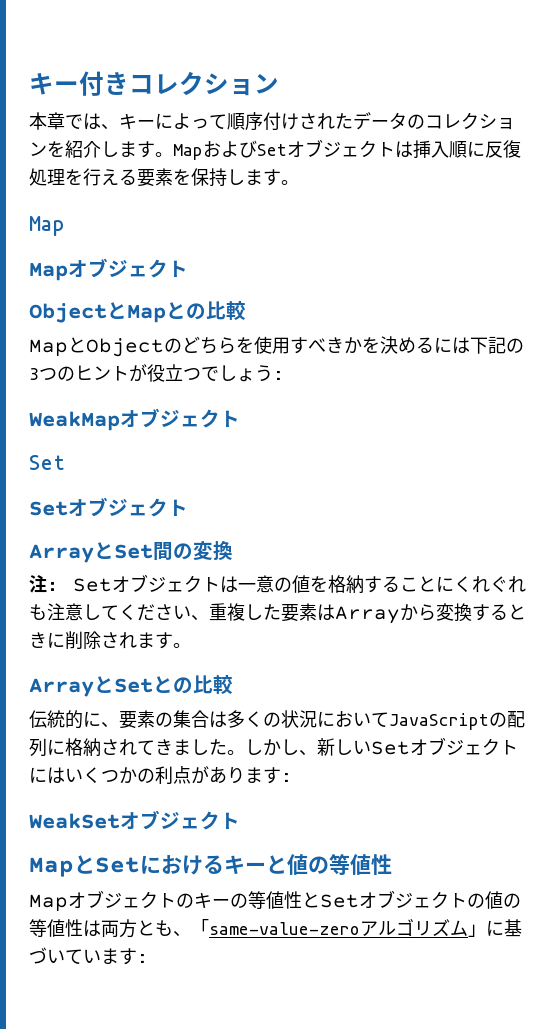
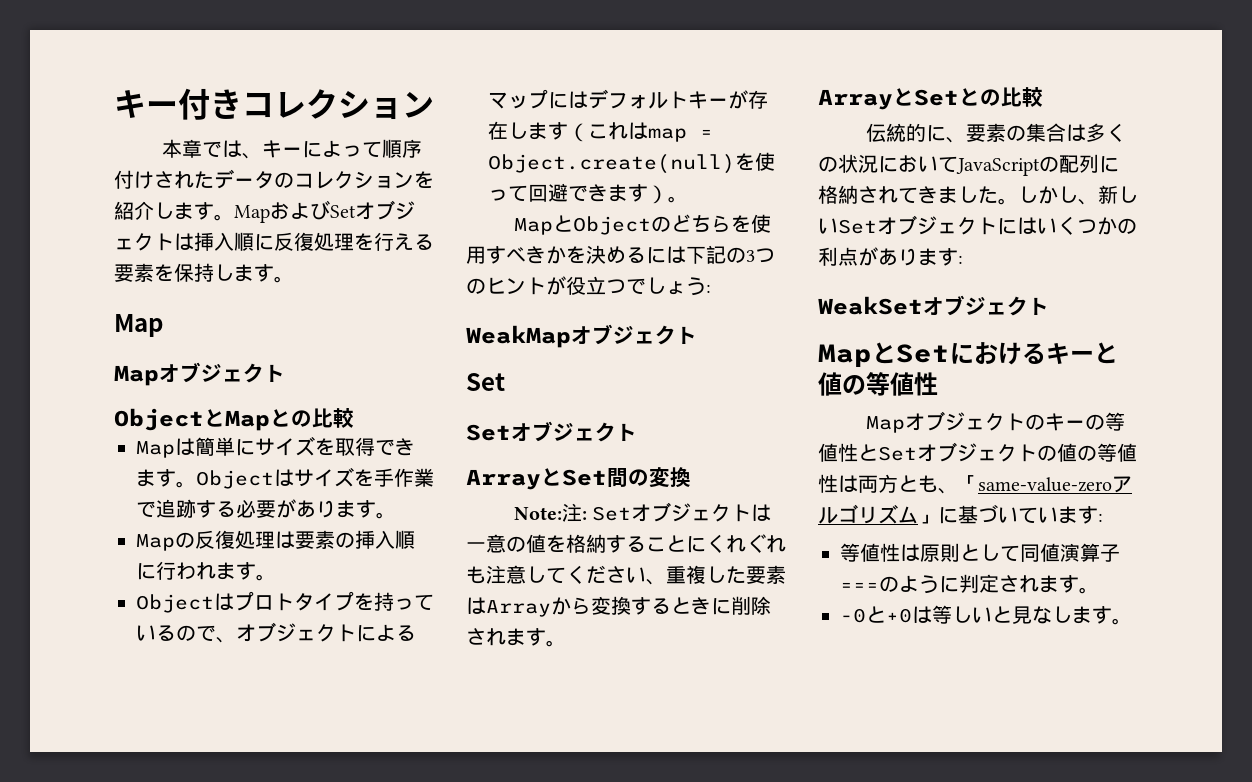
+ Mapは簡単にサイズを取得できます。Objectはサイズを手作業で追跡する必要があります。
+ Mapの反復処理は要素の挿入順に行われます。
+ Objectはプロトタイプを持っているので、オブジェクトによるマップにはデフォルトキーが存在します（これはmap = Object.create(null)を使って回避できます）。
- 注: Setオブジェクトは一意の値を格納することにくれぐれも注意してください、重複した要素はArrayから変換するときに削除されます。
+ Note:注: Setオブジェクトは一意の値を格納することにくれぐれも注意してください、重複した要素はArrayから変換するときに削除されます。
+ 等値性は原則として同値演算子===のように判定されます。
+ -0と+0は等しいと見なします。

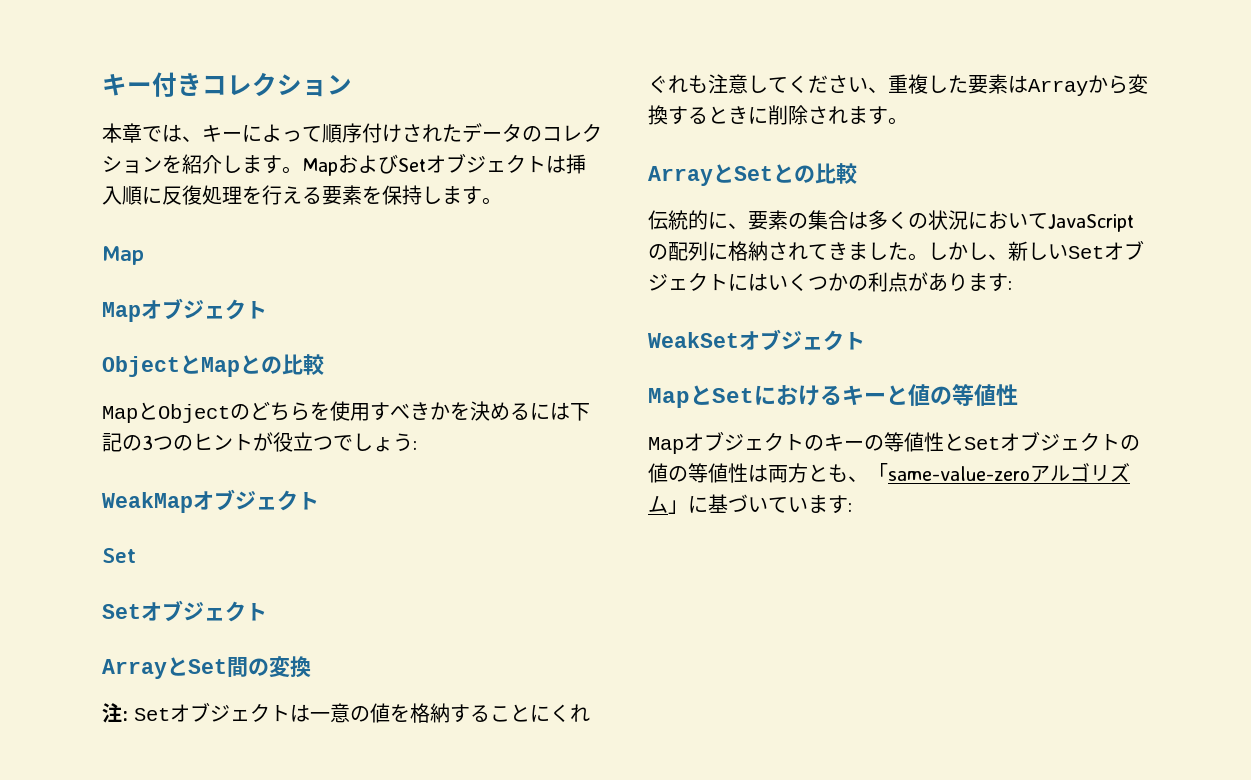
- Mapは簡単にサイズを取得できます。Objectはサイズを手作業で追跡する必要があります。
- Mapの反復処理は要素の挿入順に行われます。
- Objectはプロトタイプを持っているので、オブジェクトによるマップにはデフォルトキーが存在します（これはmap = Object.create(null)を使って回避できます）。
- Note:注: Setオブジェクトは一意の値を格納することにくれぐれも注意してください、重複した要素はArrayから変換するときに削除されます。
+ 注: Setオブジェクトは一意の値を格納することにくれぐれも注意してください、重複した要素はArrayから変換するときに削除されます。
- 等値性は原則として同値演算子===のように判定されます。
- -0と+0は等しいと見なします。

